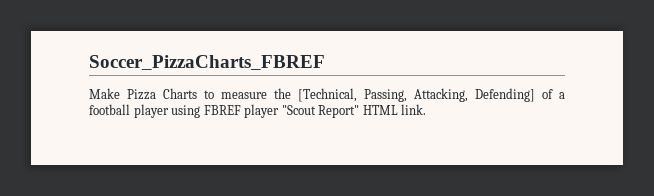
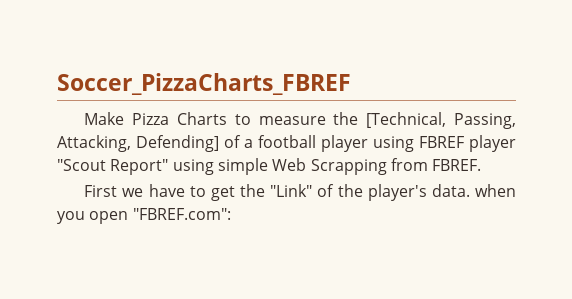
- Make Pizza Charts to measure the [Technical, Passing, Attacking, Defending] of a football player using FBREF player "Scout Report" HTML link.
+ Make Pizza Charts to measure the [Technical, Passing, Attacking, Defending] of a football player using FBREF player "Scout Report" using simple Web Scrapping from FBREF.
+ First we have to get the "Link" of the player's data. when you open "FBREF.com":

